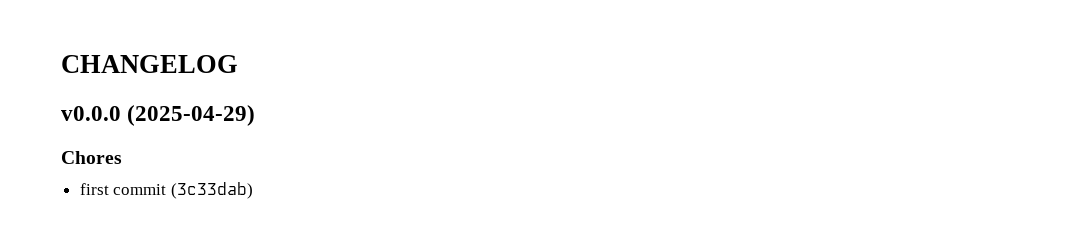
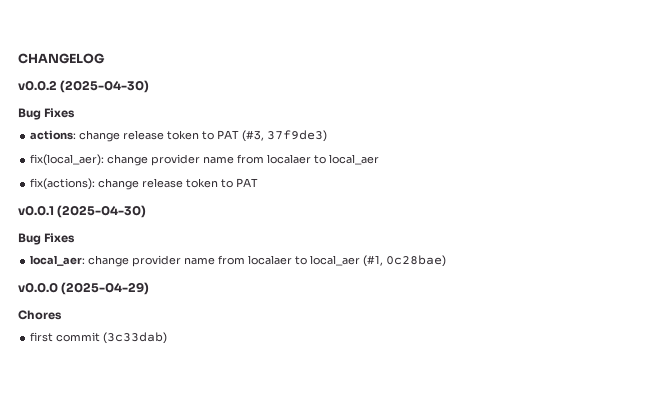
+ v0.0.2 (2025-04-30)
+ Bug Fixes
+ actions: change release token to PAT (#3, 37f9de3)
+ fix(local_aer): change provider name from localaer to local_aer
+ fix(actions): change release token to PAT
+ v0.0.1 (2025-04-30)
+ Bug Fixes
+ local_aer: change provider name from localaer to local_aer (#1, 0c28bae)

